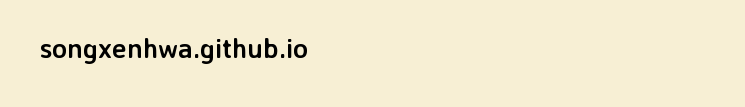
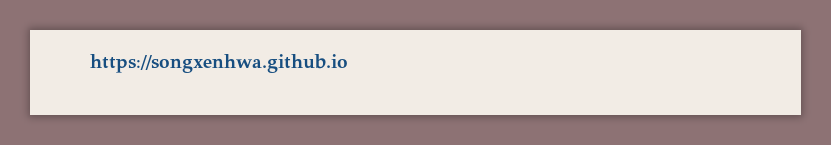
- songxenhwa.github.io
+ https://songxenhwa.github.io

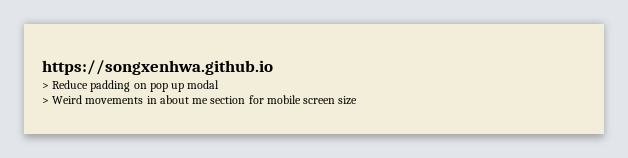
+ > Reduce padding on pop up modal
+ > Weird movements in about me section for mobile screen size

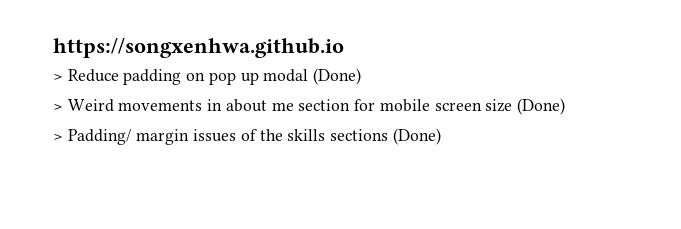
- > Reduce padding on pop up modal
+ > Reduce padding on pop up modal (Done)
- > Weird movements in about me section for mobile screen size
+ > Weird movements in about me section for mobile screen size (Done)
+ > Padding/ margin issues of the skills sections (Done)

